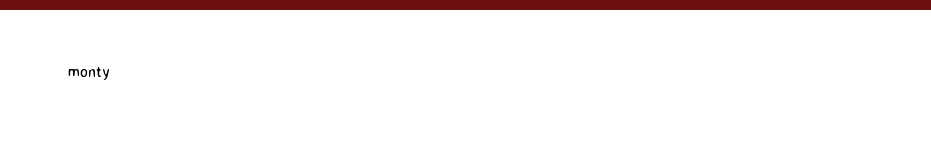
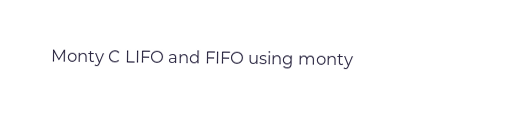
- monty
+ Monty C LIFO and FIFO using monty

